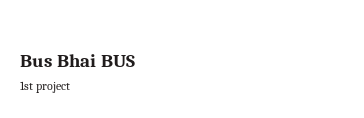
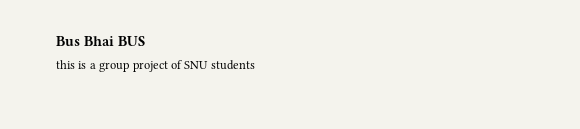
- 1st project
+ this is a group project of SNU students

